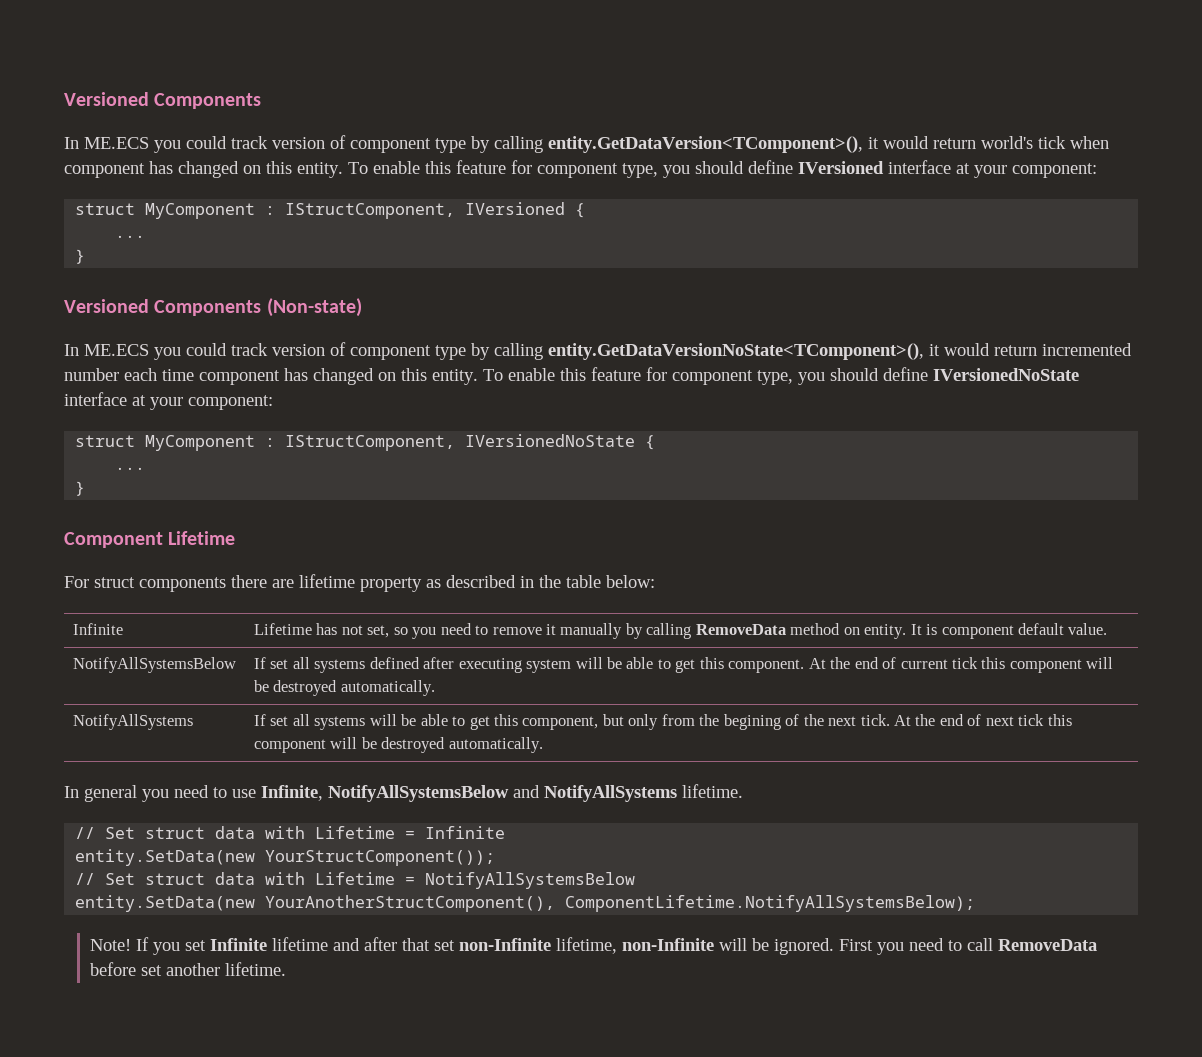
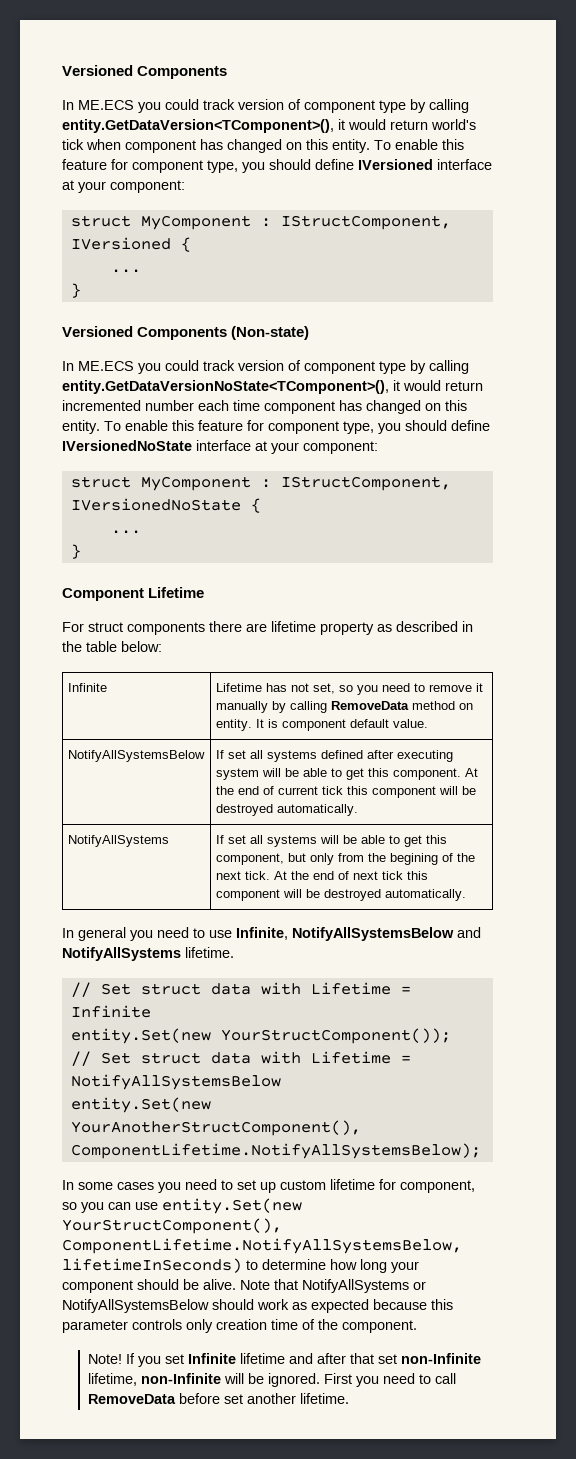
- entity.SetData(new YourStructComponent());
+ entity.Set(new YourStructComponent());
- entity.SetData(new YourAnotherStructComponent(), ComponentLifetime.NotifyAllSystemsBelow);
+ entity.Set(new YourAnotherStructComponent(), ComponentLifetime.NotifyAllSystemsBelow);
+ In some cases you need to set up custom lifetime for component, so you can use entity.Set(new YourStructComponent(), ComponentLifetime.NotifyAllSystemsBelow, lifetimeInSeconds) to determine how long your component should be alive. Note that NotifyAllSystems or NotifyAllSystemsBelow should work as expected because this parameter controls only creation time of the component.

